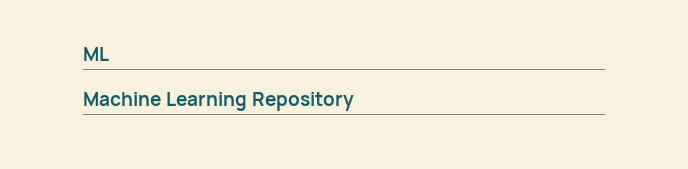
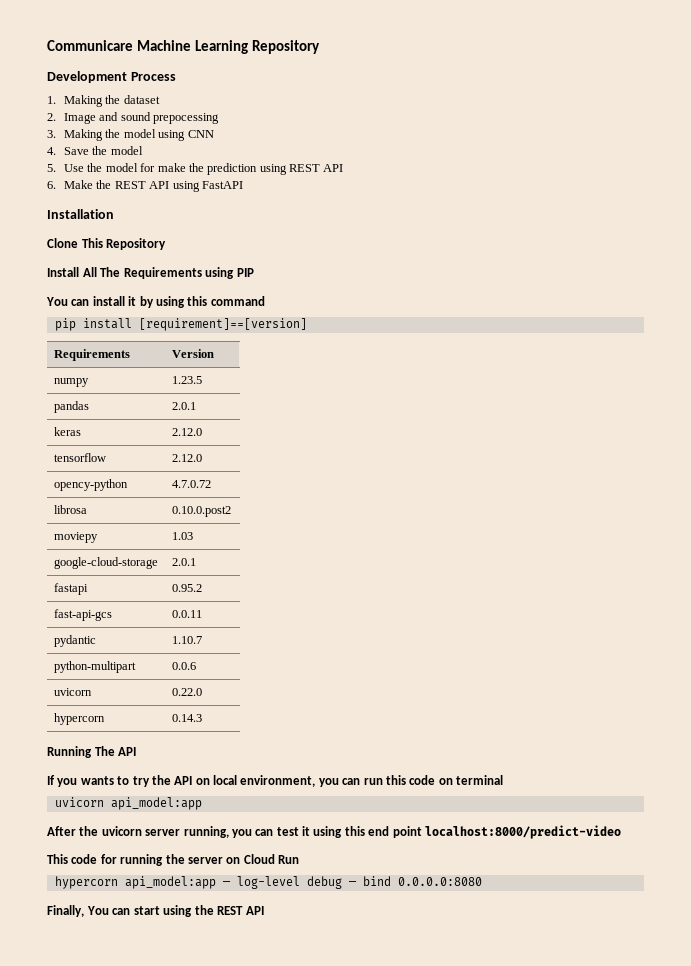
- ML
- Machine Learning Repository
+ Communicare Machine Learning Repository
+ Development Process
+ 1. Making the dataset
+ 2. Image and sound prepocessing
+ 3. Making the model using CNN
+ 4. Save the model
+ 5. Use the model for make the prediction using REST API
+ 6. Make the REST API using FastAPI
+ Installation
+ Clone This Repository
+ Install All The Requirements using PIP
+ You can install it by using this command
+ pip install [requirement]==[version]
+ Requirements | Version
+ numpy | 1.23.5
+ pandas | 2.0.1
+ keras | 2.12.0
+ tensorflow | 2.12.0
+ opency-python | 4.7.0.72
+ librosa | 0.10.0.post2
+ moviepy | 1.03
+ google-cloud-storage | 2.0.1
+ fastapi | 0.95.2
+ fast-api-gcs | 0.0.11
+ pydantic | 1.10.7
+ python-multipart | 0.0.6
+ uvicorn | 0.22.0
+ hypercorn | 0.14.3
+ Running The API
+ If you wants to try the API on local environment, you can run this code on terminal
+ uvicorn api_model:app
+ After the uvicorn server running, you can test it using this end point localhost:8000/predict-video
+ This code for running the server on Cloud Run
+ hypercorn api_model:app — log-level debug — bind 0.0.0.0:8080
+ Finally, You can start using the REST API

